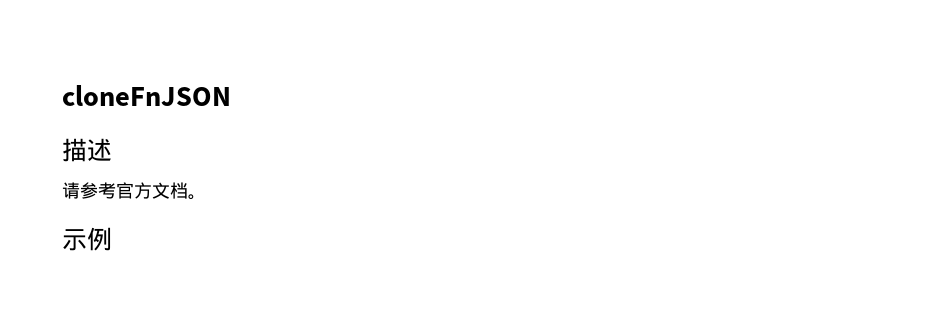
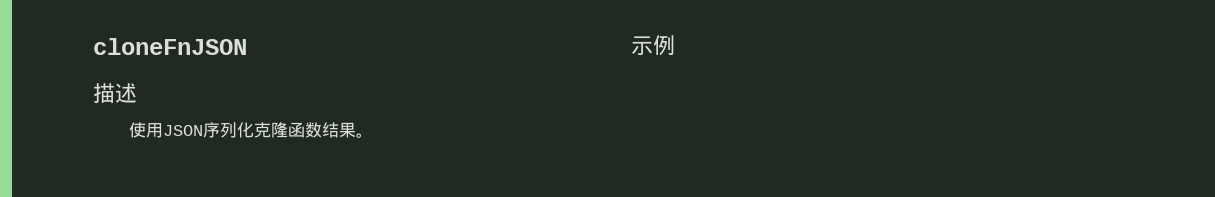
- 请参考官方文档。
+ 使用JSON序列化克隆函数结果。

